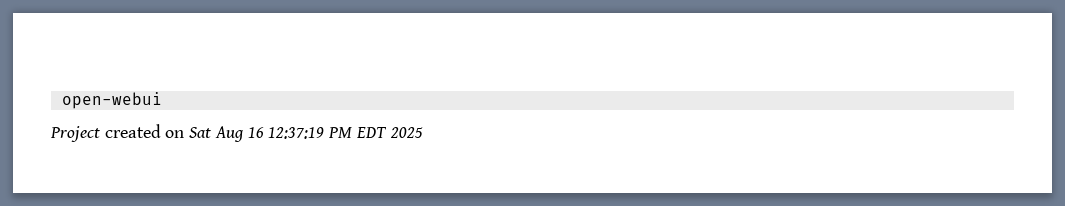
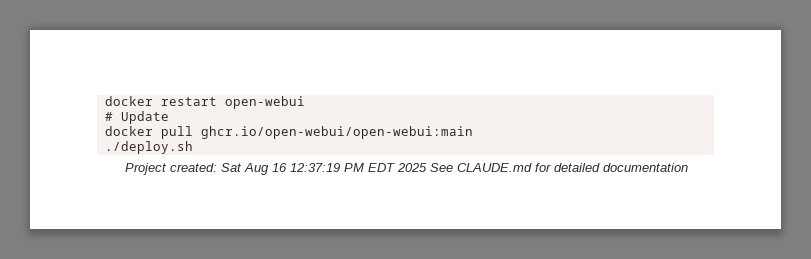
- open-webui
+ docker restart open-webui
+ # Update
+ docker pull ghcr.io/open-webui/open-webui:main
+ ./deploy.sh
- Project created on Sat Aug 16 12:37:19 PM EDT 2025
+ Project created: Sat Aug 16 12:37:19 PM EDT 2025 See CLAUDE.md for detailed documentation

